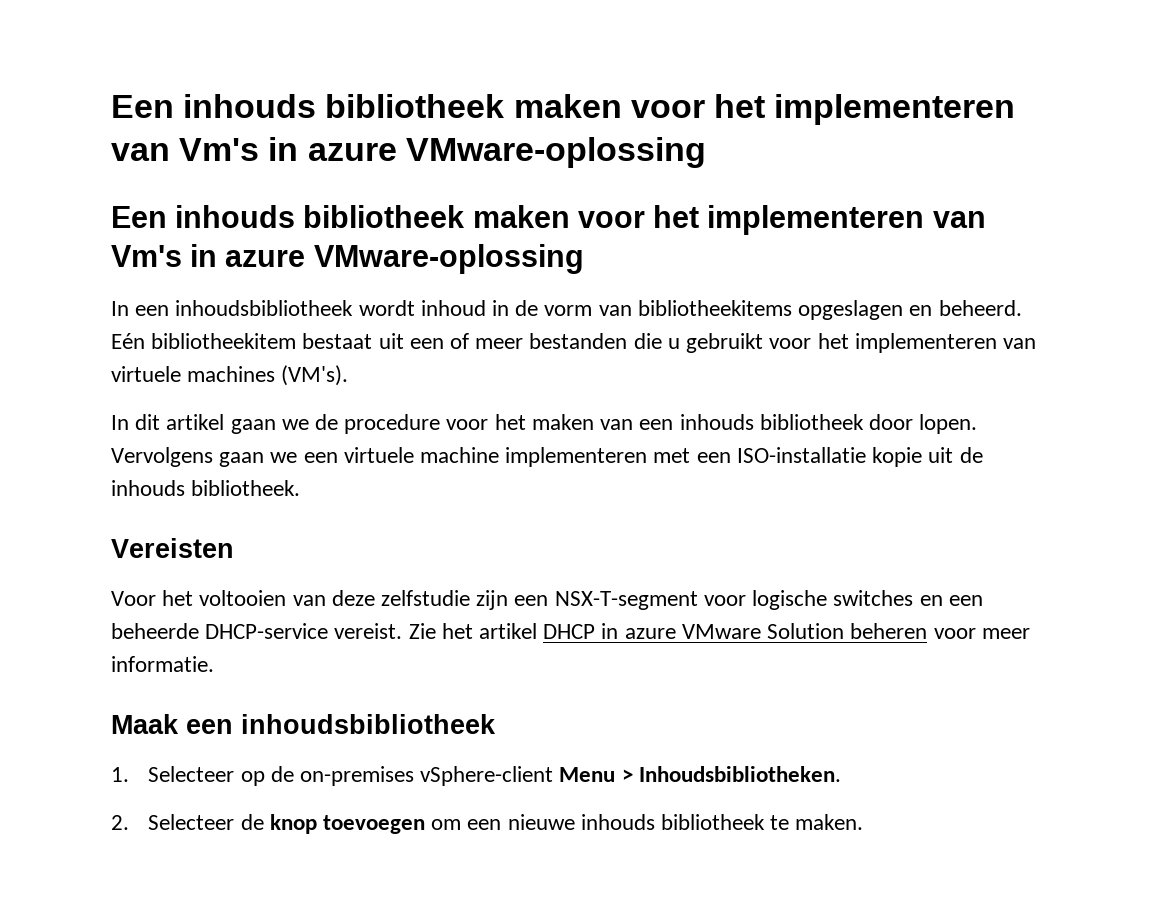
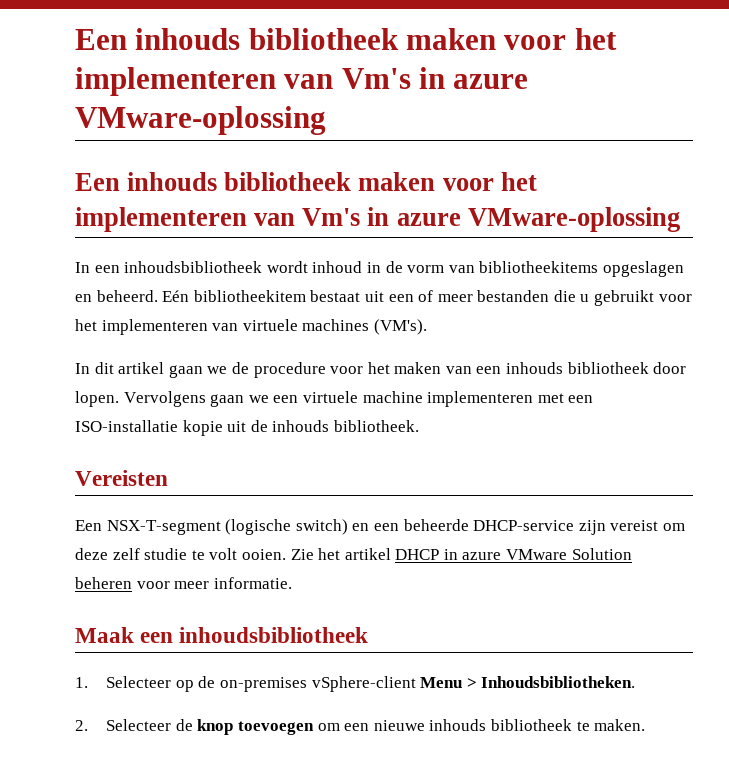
- Voor het voltooien van deze zelfstudie zijn een NSX-T-segment voor logische switches en een beheerde DHCP-service vereist.
+ Een NSX-T-segment (logische switch) en een beheerde DHCP-service zijn vereist om deze zelf studie te volt ooien.

